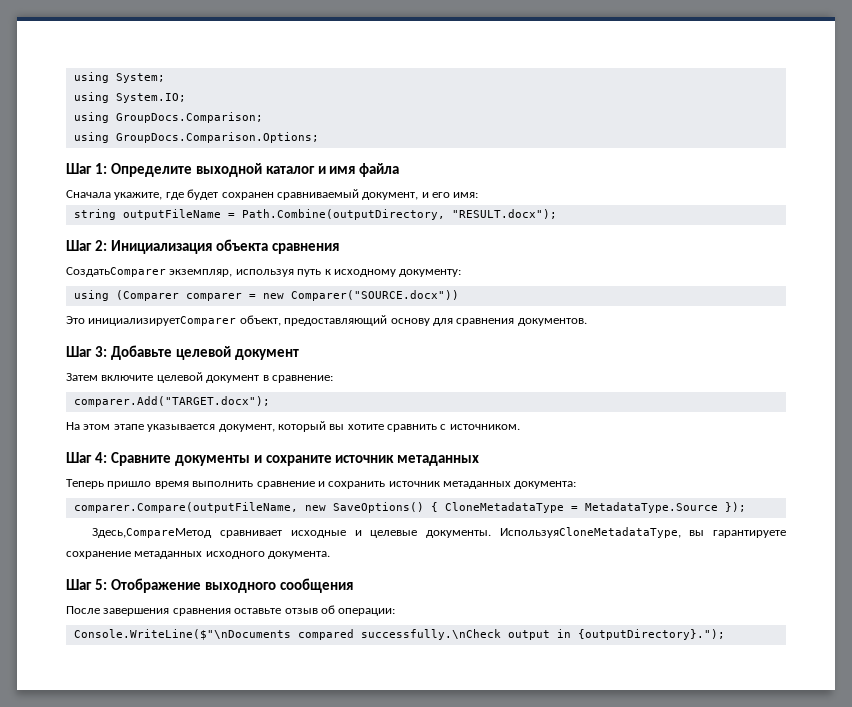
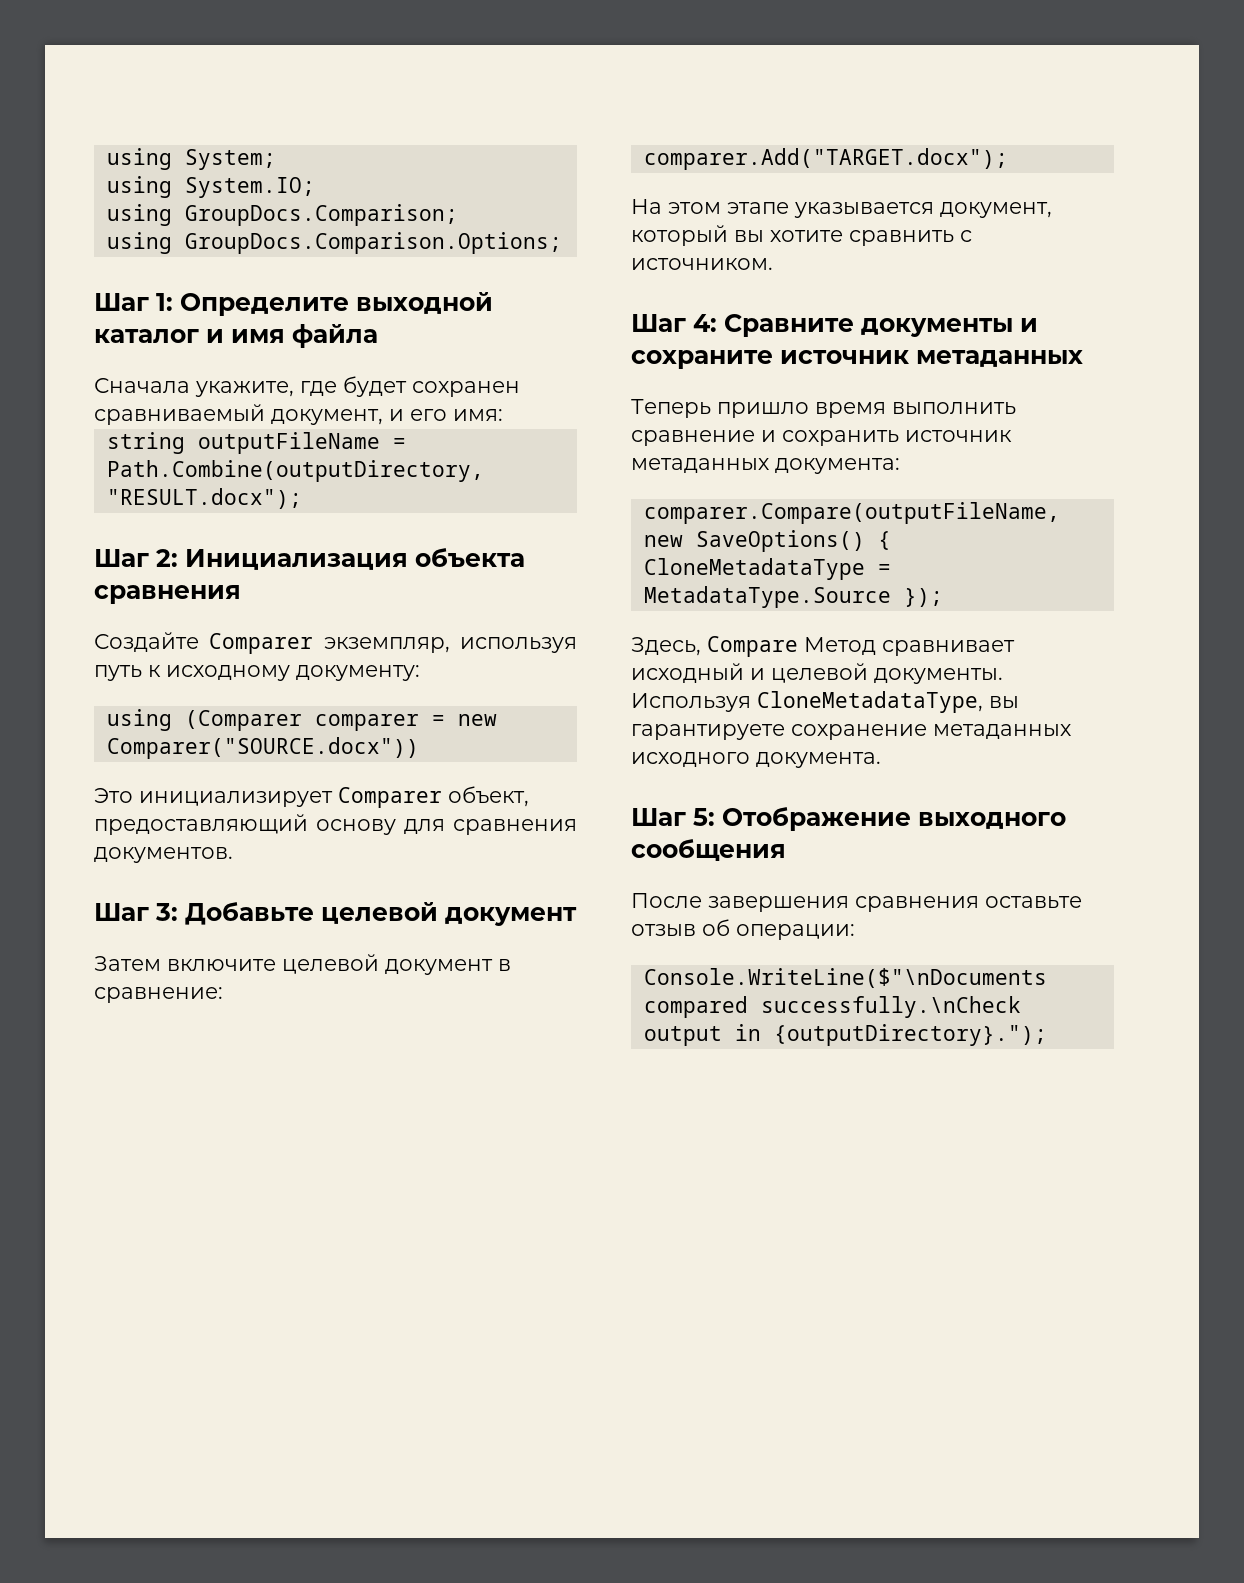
- СоздатьComparer экземпляр, используя путь к исходному документу:
+ Создайте Comparer экземпляр, используя путь к исходному документу:
- Это инициализируетComparer объект, предоставляющий основу для сравнения документов.
+ Это инициализирует Comparer объект, предоставляющий основу для сравнения документов.
- Здесь,CompareМетод сравнивает исходные и целевые документы. ИспользуяCloneMetadataType, вы гарантируете сохранение метаданных исходного документа.
+ Здесь, Compare Метод сравнивает исходный и целевой документы. Используя CloneMetadataType, вы гарантируете сохранение метаданных исходного документа.

